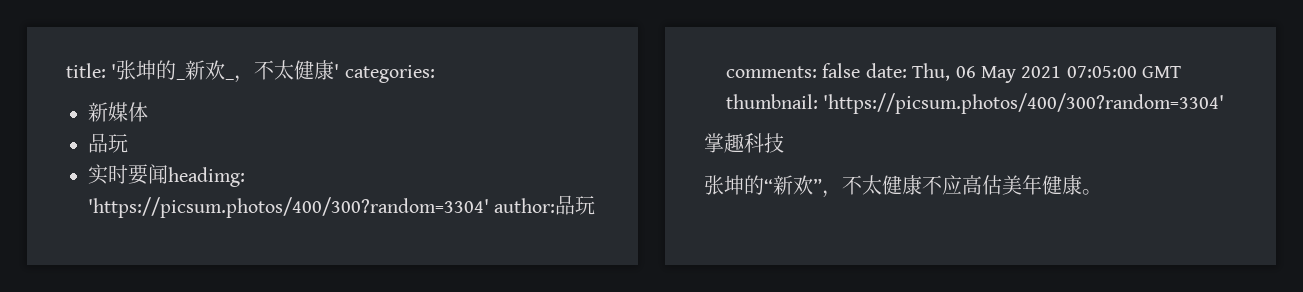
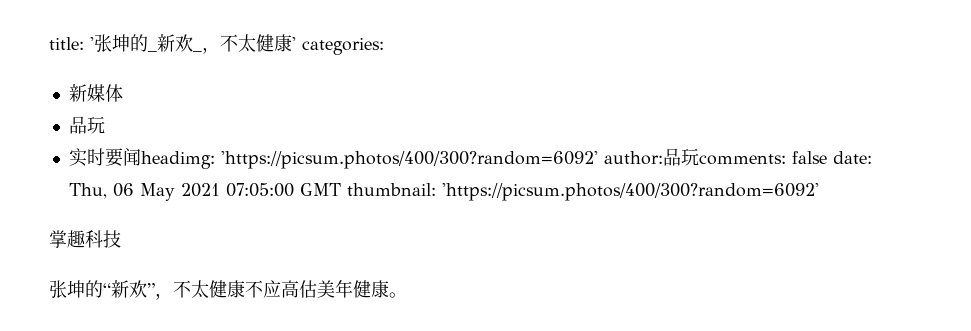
- 实时要闻headimg: 'https://picsum.photos/400/300?random=3304' author:品玩comments: false date: Thu, 06 May 2021 07:05:00 GMT thumbnail: 'https://picsum.photos/400/300?random=3304'
+ 实时要闻headimg: 'https://picsum.photos/400/300?random=6092' author:品玩comments: false date: Thu, 06 May 2021 07:05:00 GMT thumbnail: 'https://picsum.photos/400/300?random=6092'

